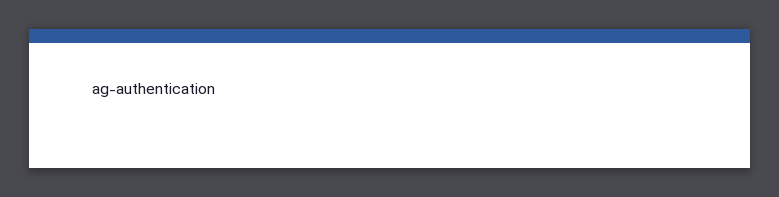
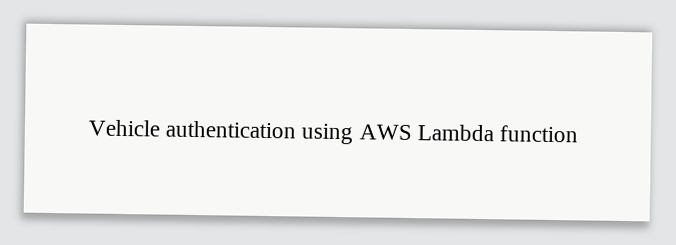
- ag-authentication
+ Vehicle authentication using AWS Lambda function

